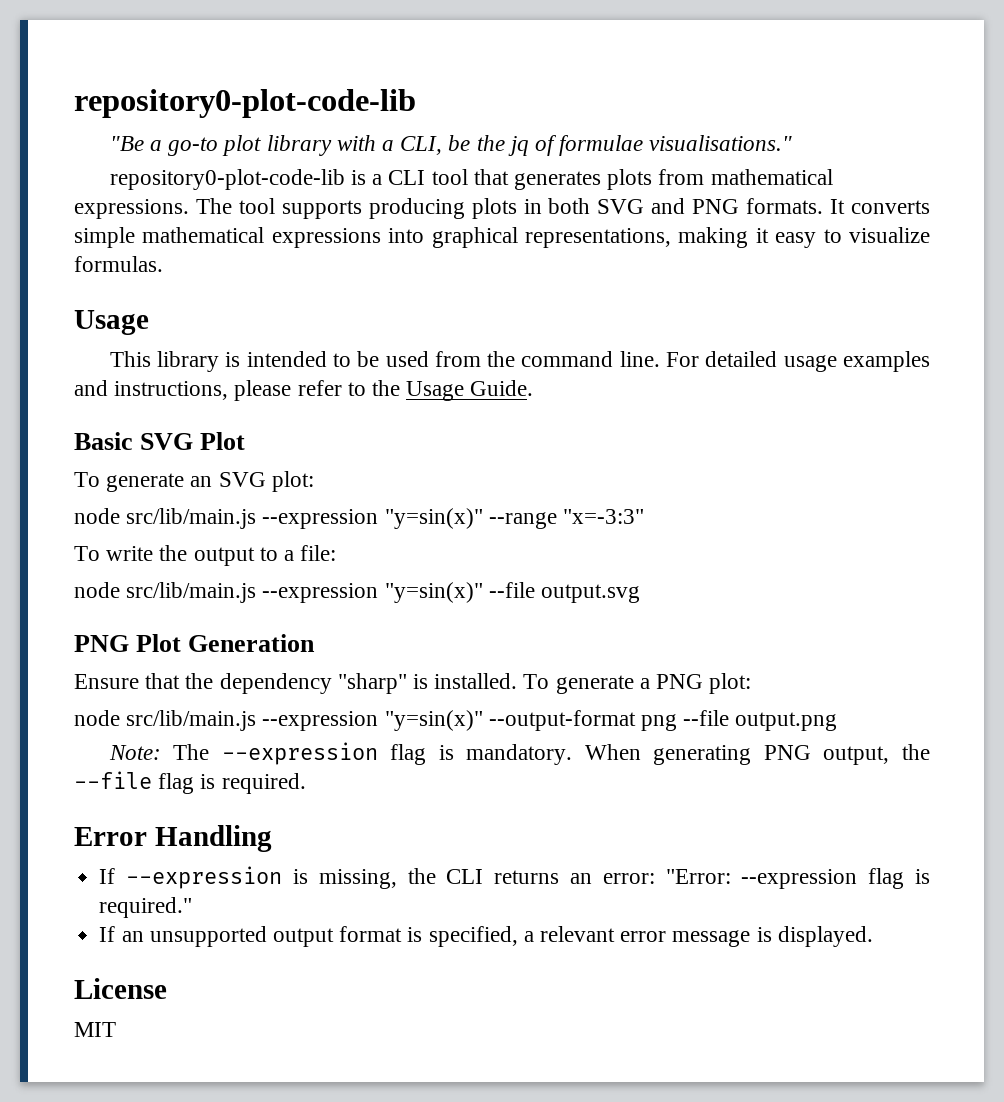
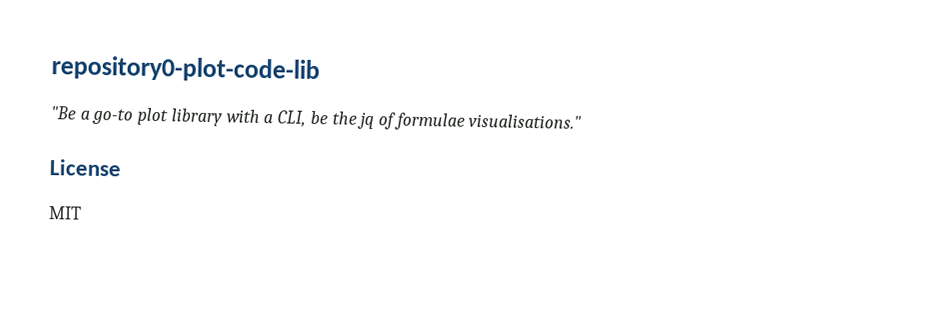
- repository0-plot-code-lib is a CLI tool that generates plots from mathematical expressions. The tool supports producing plots in both SVG and PNG formats. It converts simple mathematical expressions into graphical representations, making it easy to visualize formulas.
- Usage
- This library is intended to be used from the command line. For detailed usage examples and instructions, please refer to the Usage Guide.
- Basic SVG Plot
- To generate an SVG plot:
- node src/lib/main.js --expression "y=sin(x)" --range "x=-3:3"
- To write the output to a file:
- node src/lib/main.js --expression "y=sin(x)" --file output.svg
- PNG Plot Generation
- Ensure that the dependency "sharp" is installed. To generate a PNG plot:
- node src/lib/main.js --expression "y=sin(x)" --output-format png --file output.png
- Note: The --expression flag is mandatory. When generating PNG output, the --file flag is required.
- Error Handling
- If --expression is missing, the CLI returns an error: "Error: --expression flag is required."
- If an unsupported output format is specified, a relevant error message is displayed.

